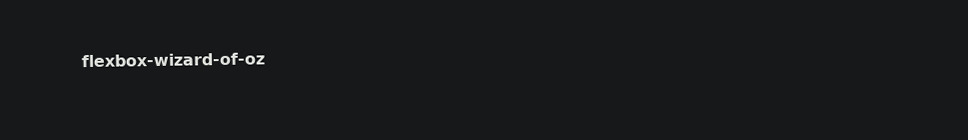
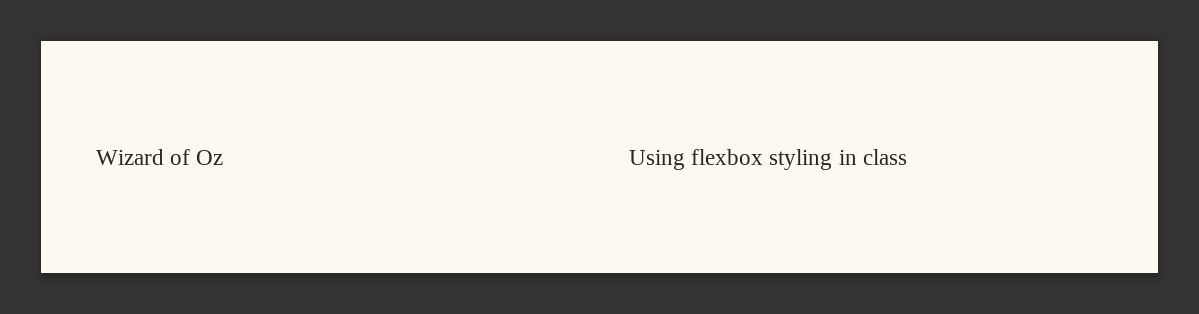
- flexbox-wizard-of-oz
+ Wizard of Oz
+ Using flexbox styling in class

